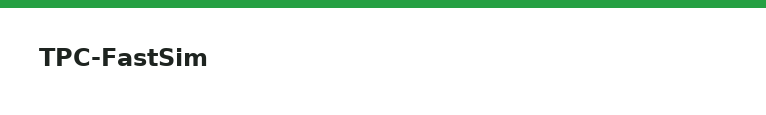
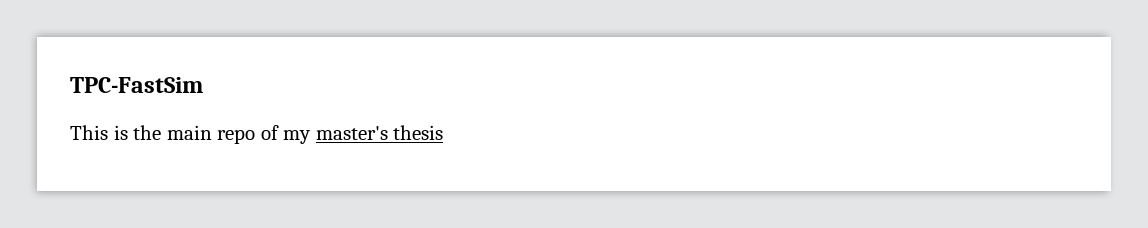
+ This is the main repo of my master's thesis

